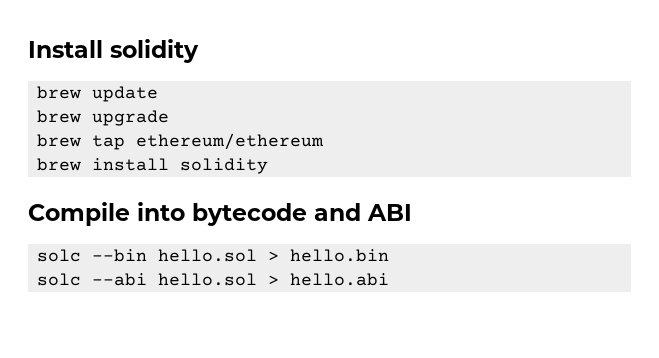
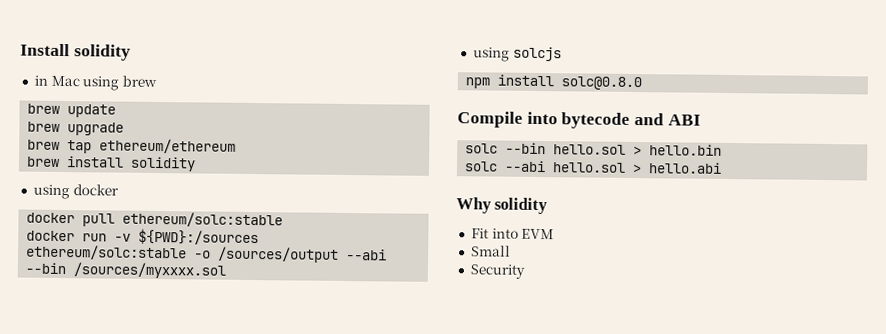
+ in Mac using brew
+ using docker
+ docker pull ethereum/solc:stable
+ docker run -v ${PWD}:/sources ethereum/solc:stable -o /sources/output --abi --bin /sources/myxxxx.sol
+ using solcjs
+ npm install solc@0.8.0
+ Why solidity
+ Fit into EVM
+ Small
+ Security

